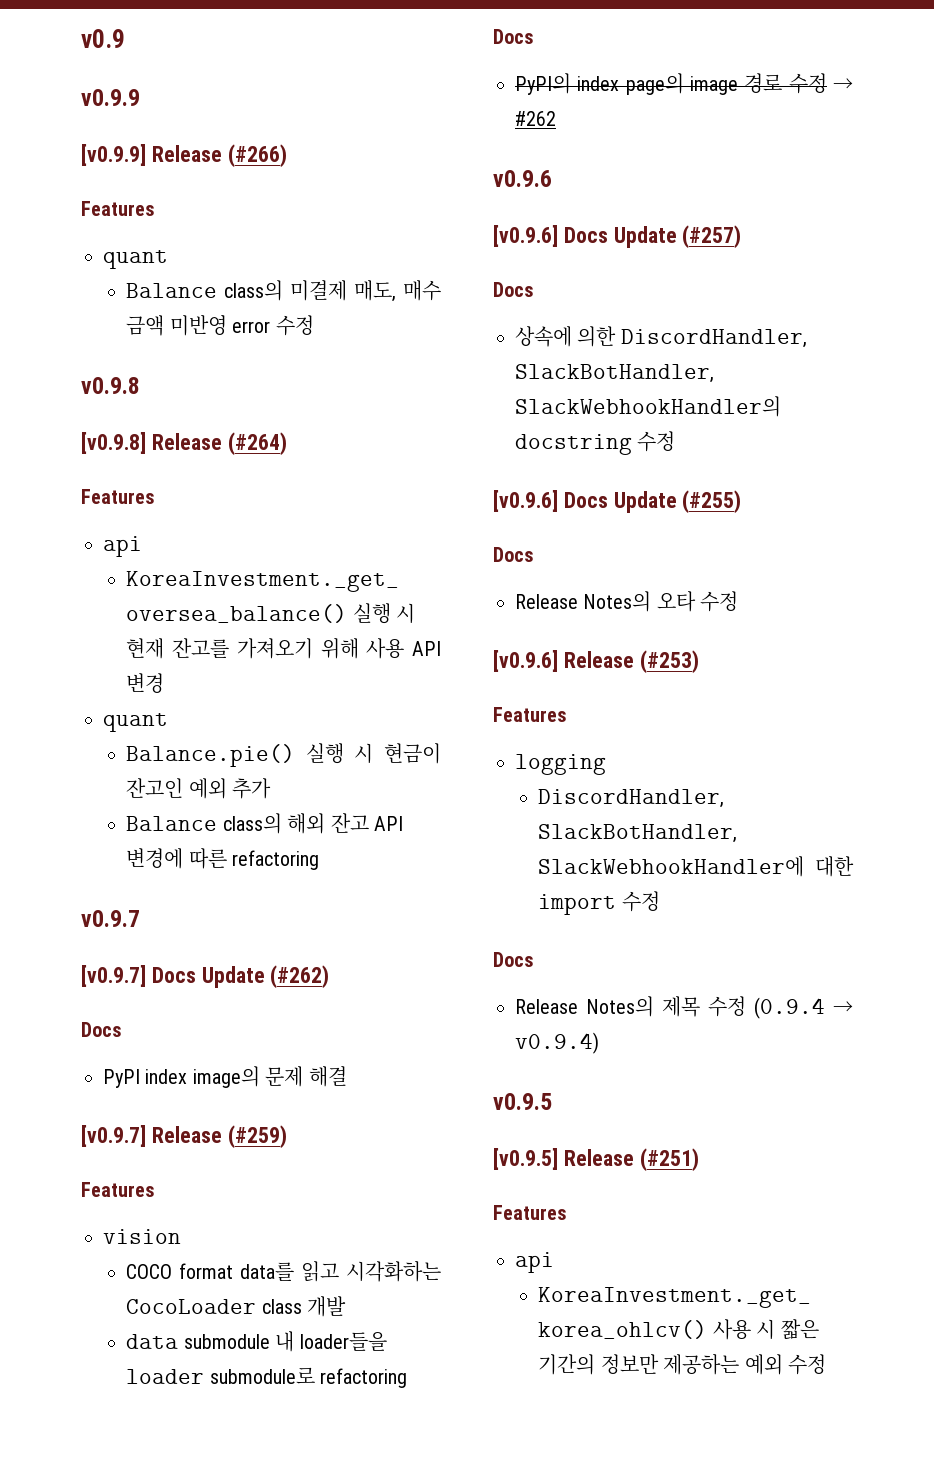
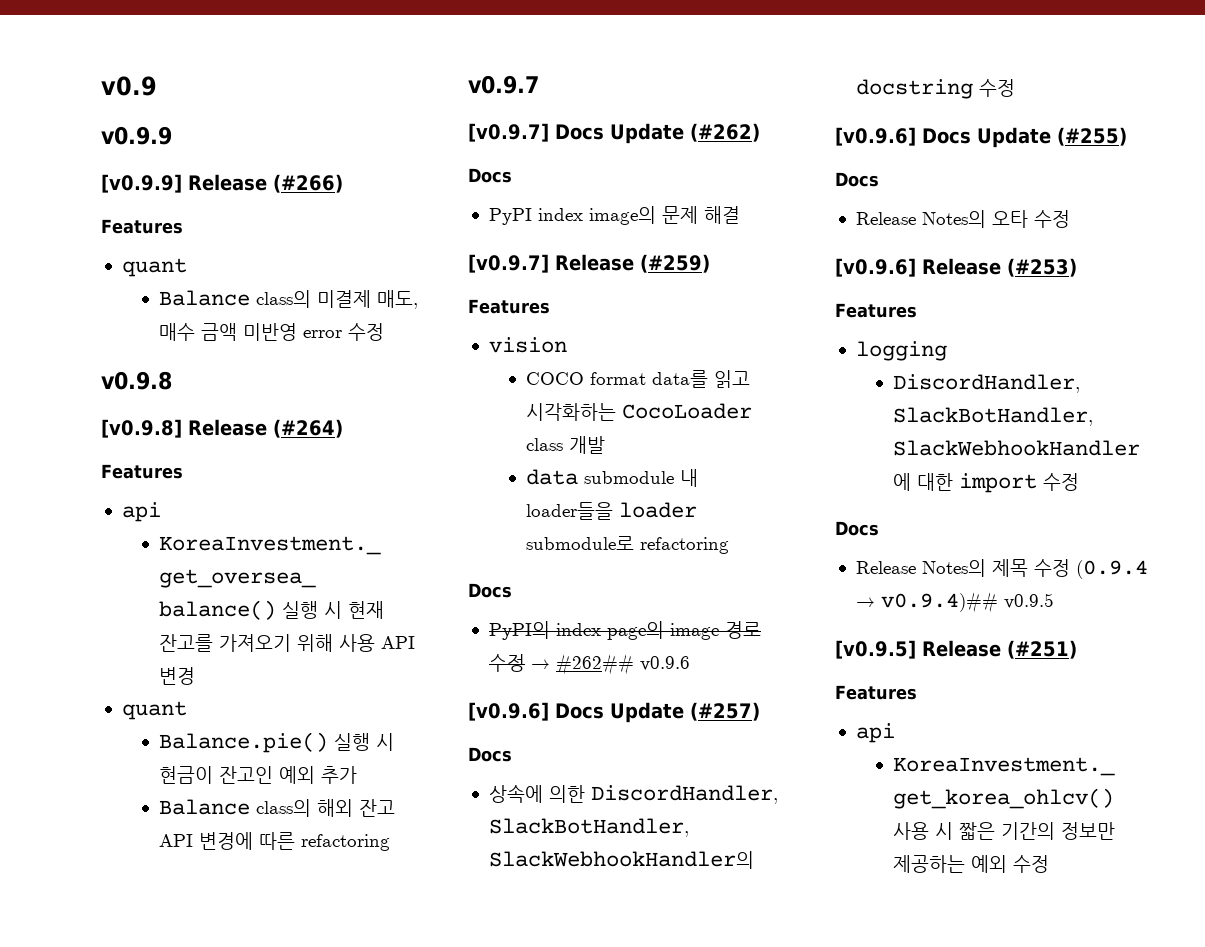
- PyPI의 index page의 image 경로 수정 → #262
- v0.9.6
+ PyPI의 index page의 image 경로 수정 → #262## v0.9.6
- Release Notes의 제목 수정 (0.9.4 → v0.9.4)
- v0.9.5
+ Release Notes의 제목 수정 (0.9.4 → v0.9.4)## v0.9.5

